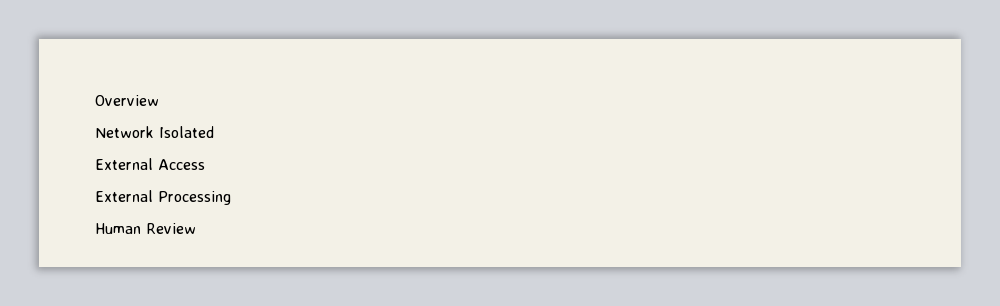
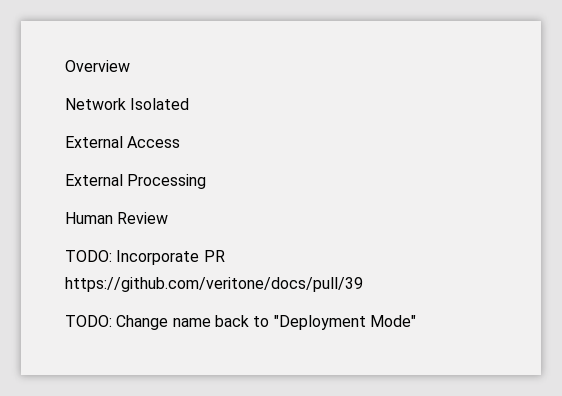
+ TODO: Incorporate PR https://github.com/veritone/docs/pull/39
+ TODO: Change name back to "Deployment Mode"

